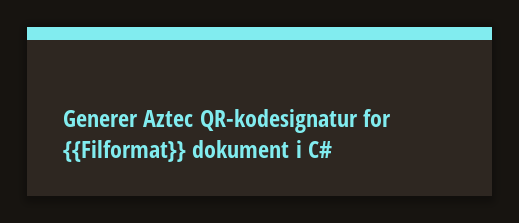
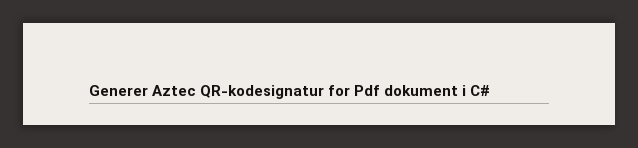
- Generer Aztec QR-kodesignatur for {{Filformat}} dokument i C#
+ Generer Aztec QR-kodesignatur for Pdf dokument i C#

